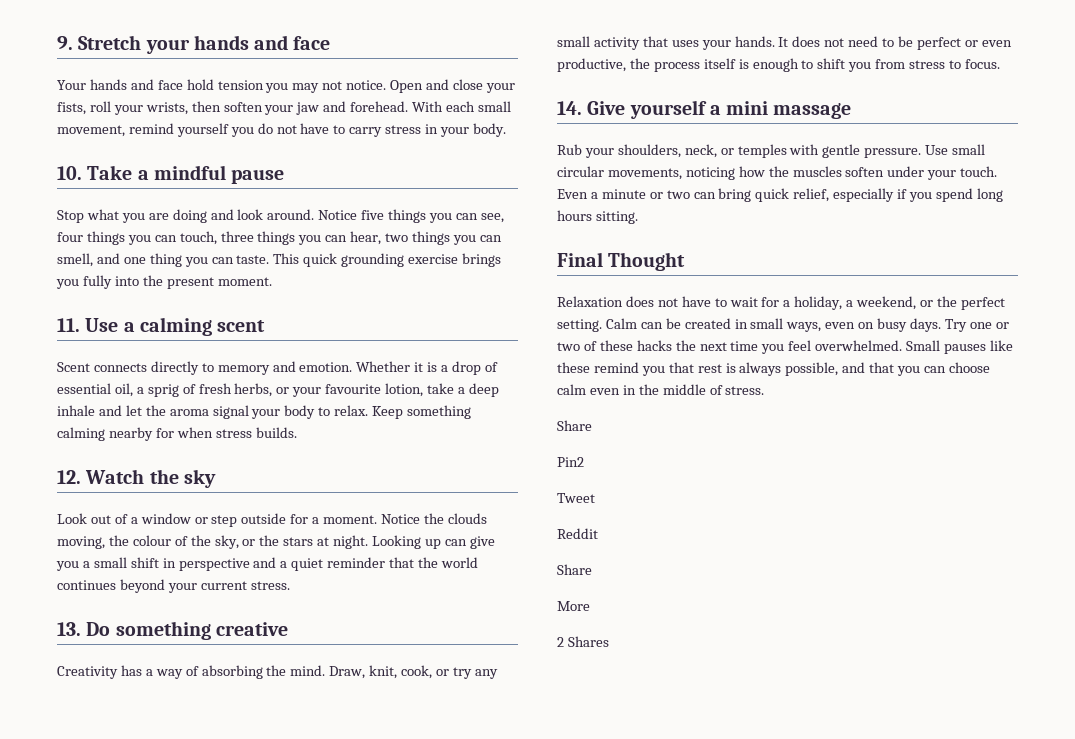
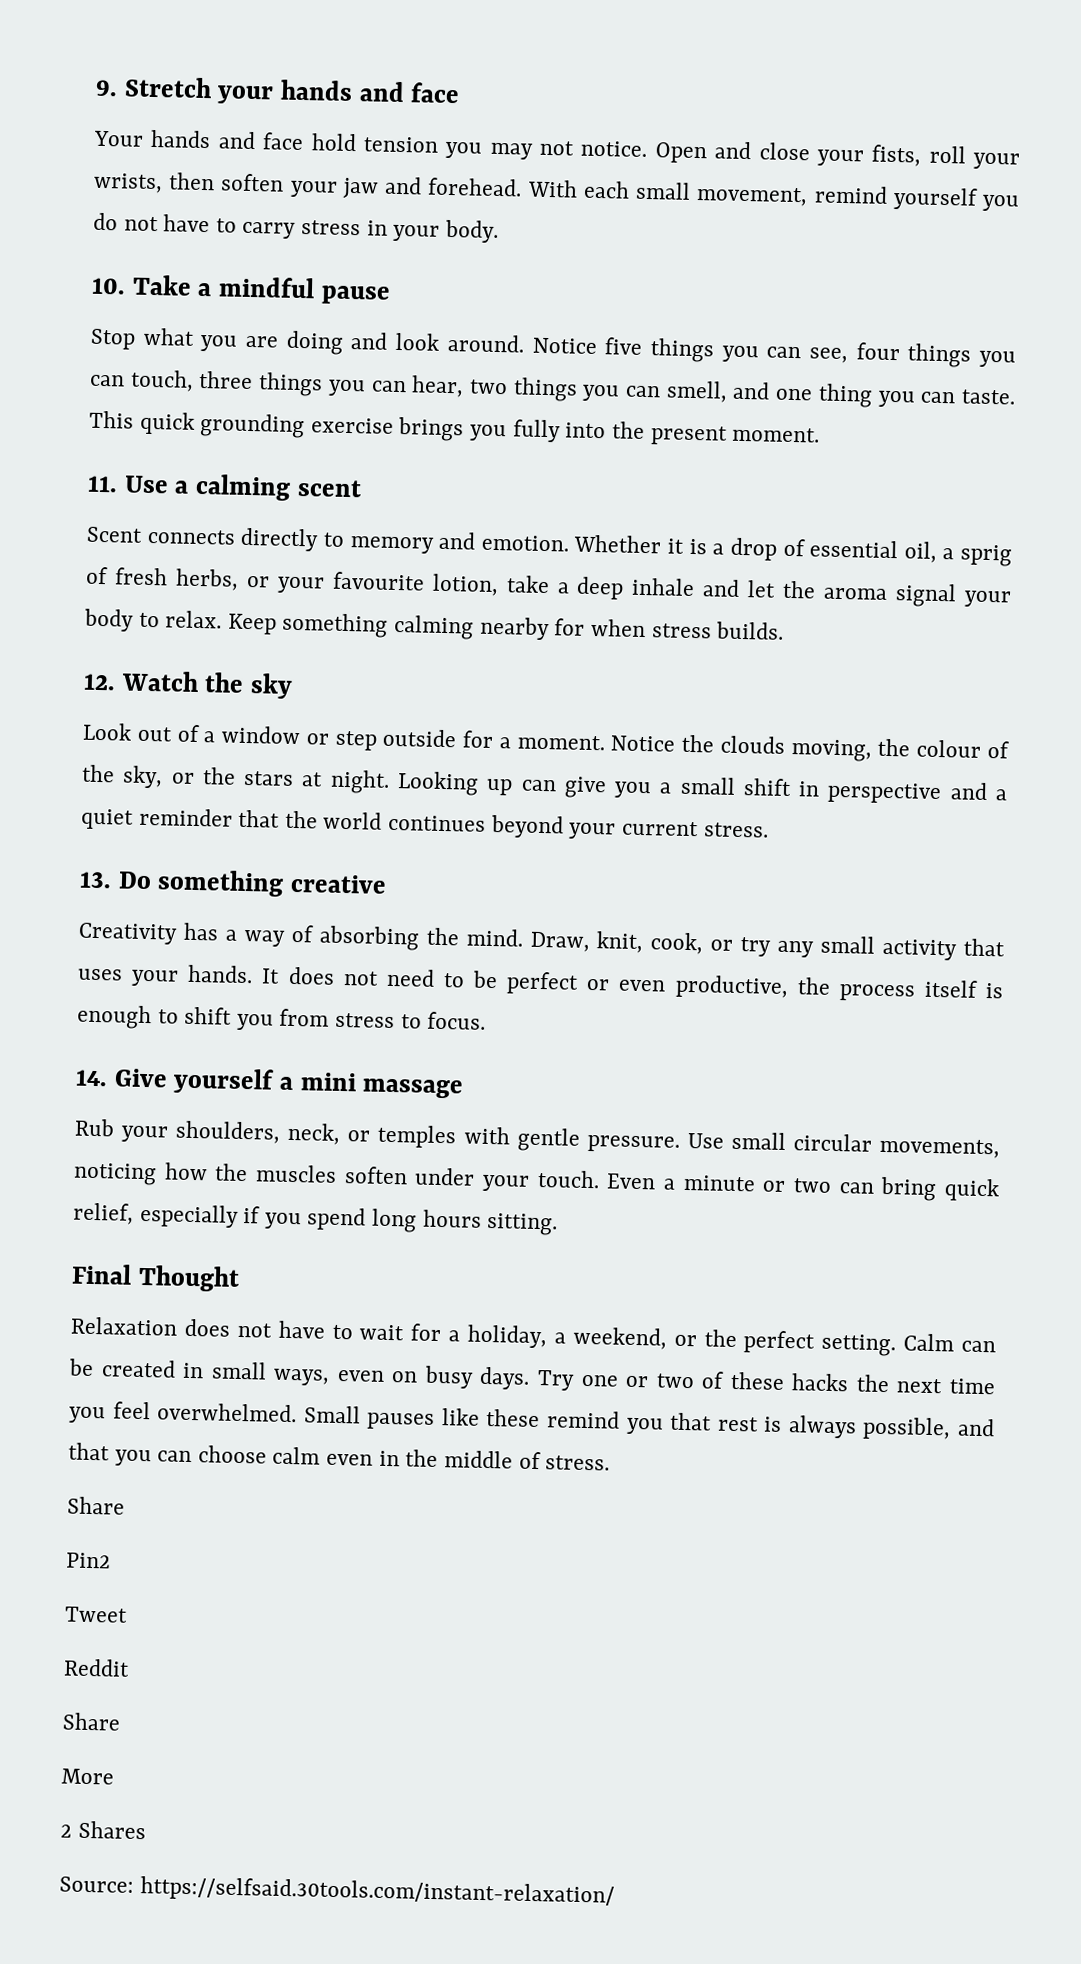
+ Source: https://selfsaid.30tools.com/instant-relaxation/

